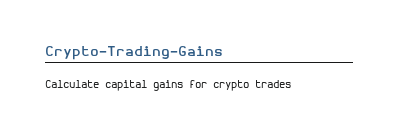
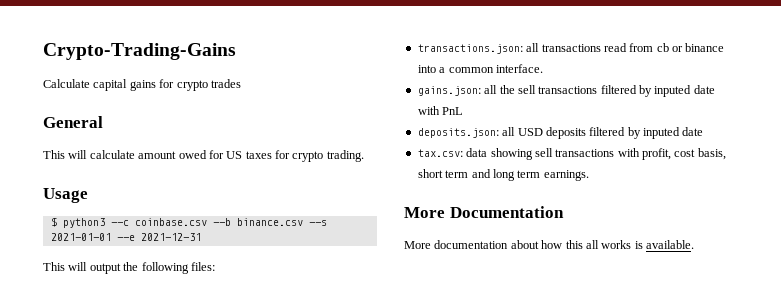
+ General
+ This will calculate amount owed for US taxes for crypto trading.
+ Usage
+ $ python3 --c coinbase.csv --b binance.csv --s 2021-01-01 --e 2021-12-31
+ This will output the following files:
+ transactions.json: all transactions read from cb or binance into a common interface.
+ gains.json: all the sell transactions filtered by inputed date with PnL
+ deposits.json: all USD deposits filtered by inputed date
+ tax.csv: data showing sell transactions with profit, cost basis, short term and long term earnings.
+ More Documentation
+ More documentation about how this all works is available.

